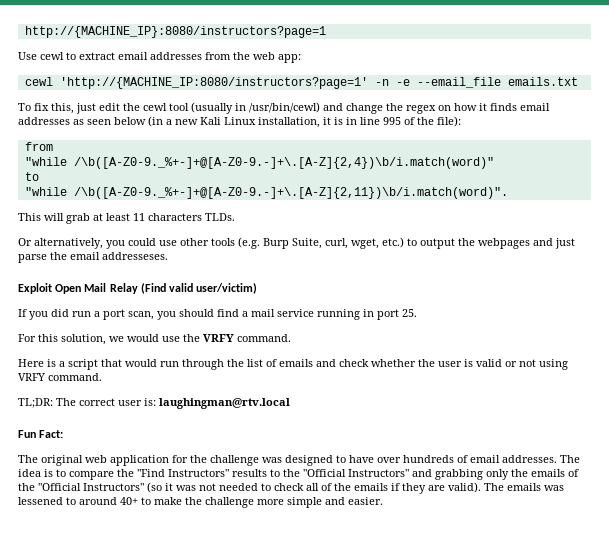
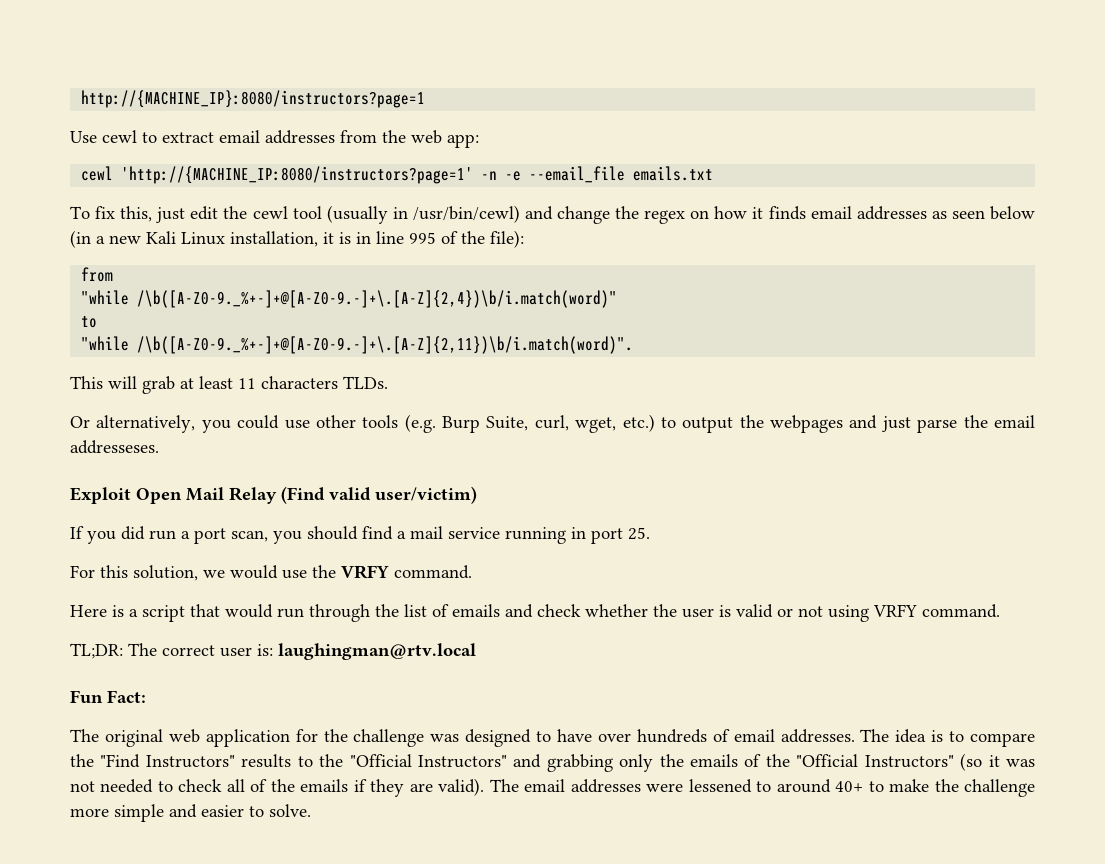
- The emails was lessened to around 40+ to make the challenge more simple and easier.
+ The email addresses were lessened to around 40+ to make the challenge more simple and easier to solve.

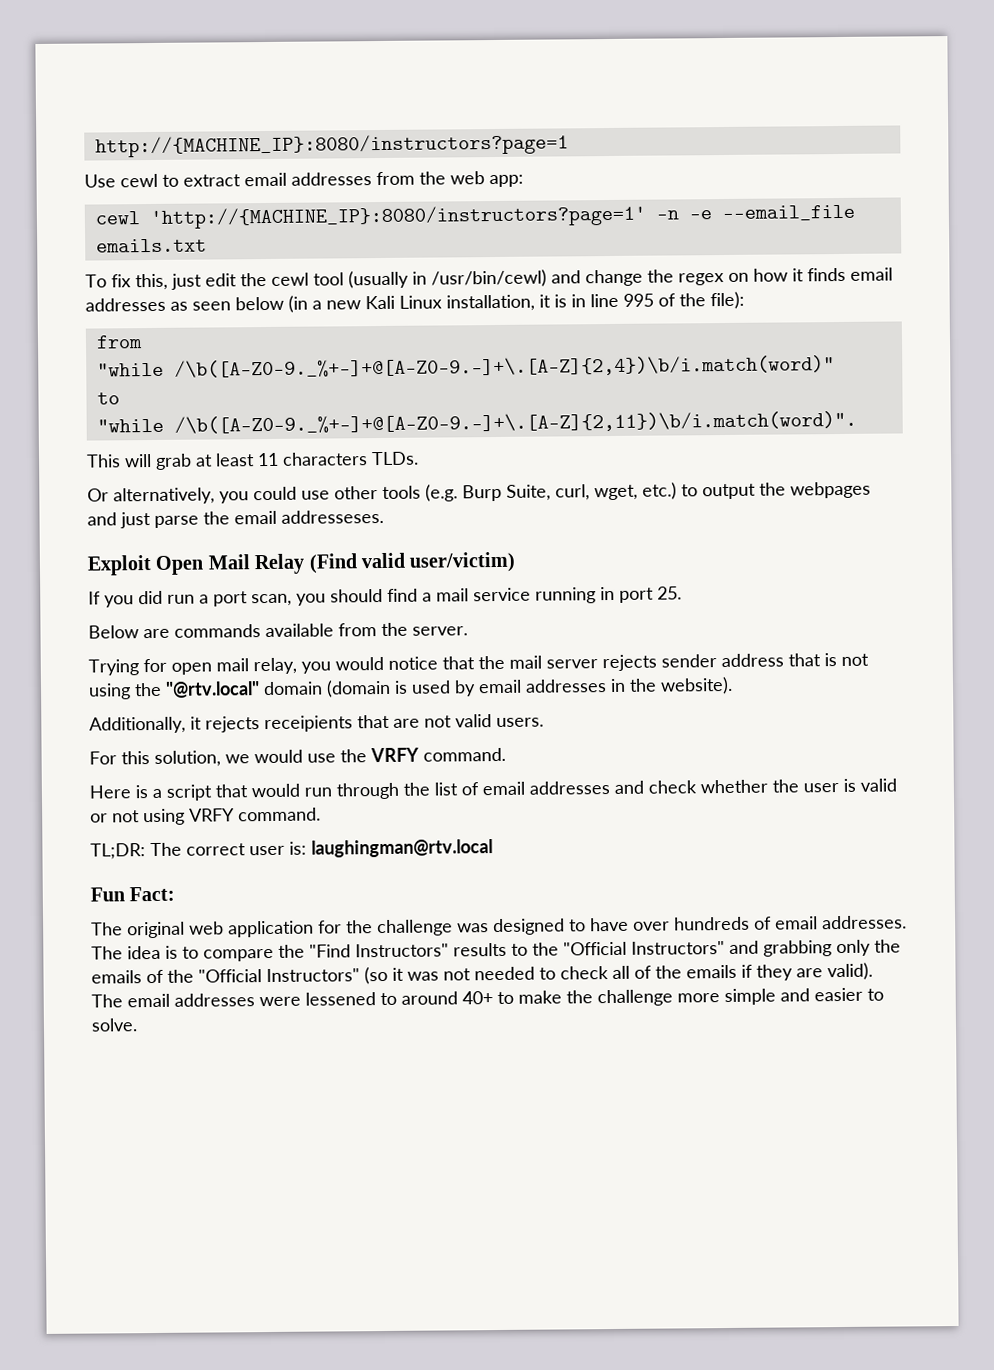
- cewl 'http://{MACHINE_IP:8080/instructors?page=1' -n -e --email_file emails.txt
+ cewl 'http://{MACHINE_IP}:8080/instructors?page=1' -n -e --email_file emails.txt
+ Below are commands available from the server.
+ Trying for open mail relay, you would notice that the mail server rejects sender address that is not using the "@rtv.local" domain (domain is used by email addresses in the website).
+ Additionally, it rejects receipients that are not valid users.
- Here is a script that would run through the list of emails and check whether the user is valid or not using VRFY command.
+ Here is a script that would run through the list of email addresses and check whether the user is valid or not using VRFY command.

